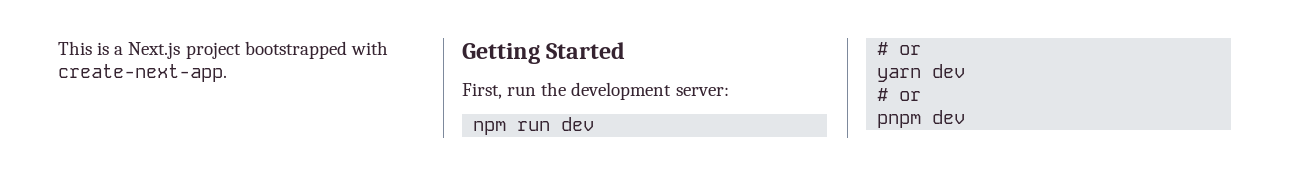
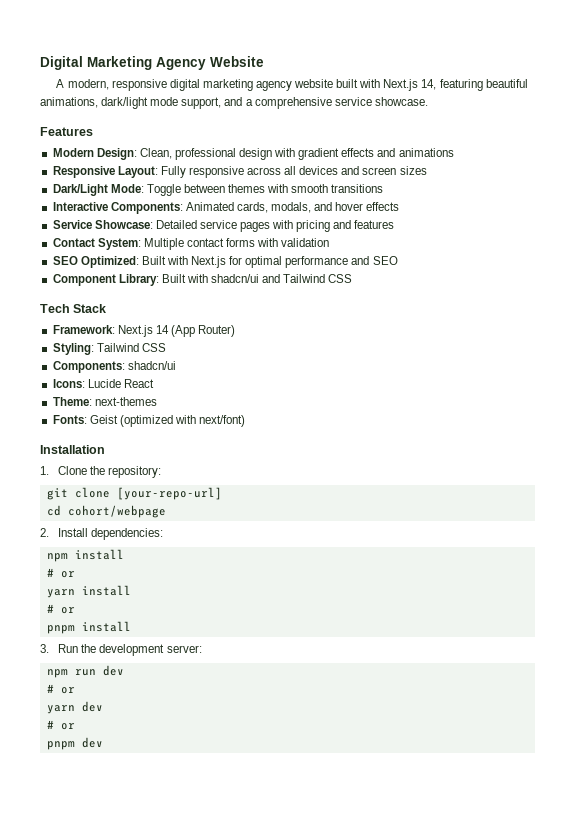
- This is a Next.js project bootstrapped with create-next-app.
- Getting Started
- First, run the development server:
+ Digital Marketing Agency Website
+ A modern, responsive digital marketing agency website built with Next.js 14, featuring beautiful animations, dark/light mode support, and a comprehensive service showcase.
+ Features
+ Modern Design: Clean, professional design with gradient effects and animations
+ Responsive Layout: Fully responsive across all devices and screen sizes
+ Dark/Light Mode: Toggle between themes with smooth transitions
+ Interactive Components: Animated cards, modals, and hover effects
+ Service Showcase: Detailed service pages with pricing and features
+ Contact System: Multiple contact forms with validation
+ SEO Optimized: Built with Next.js for optimal performance and SEO
+ Component Library: Built with shadcn/ui and Tailwind CSS
+ Tech Stack
+ Framework: Next.js 14 (App Router)
+ Styling: Tailwind CSS
+ Components: shadcn/ui
+ Icons: Lucide React
+ Theme: next-themes
+ Fonts: Geist (optimized with next/font)
+ Installation
+ 1. Clone the repository:
+ git clone [your-repo-url]
+ cd cohort/webpage
+ 2. Install dependencies:
+ npm install
+ # or
+ yarn install
+ # or
+ pnpm install
+ 3. Run the development server:

